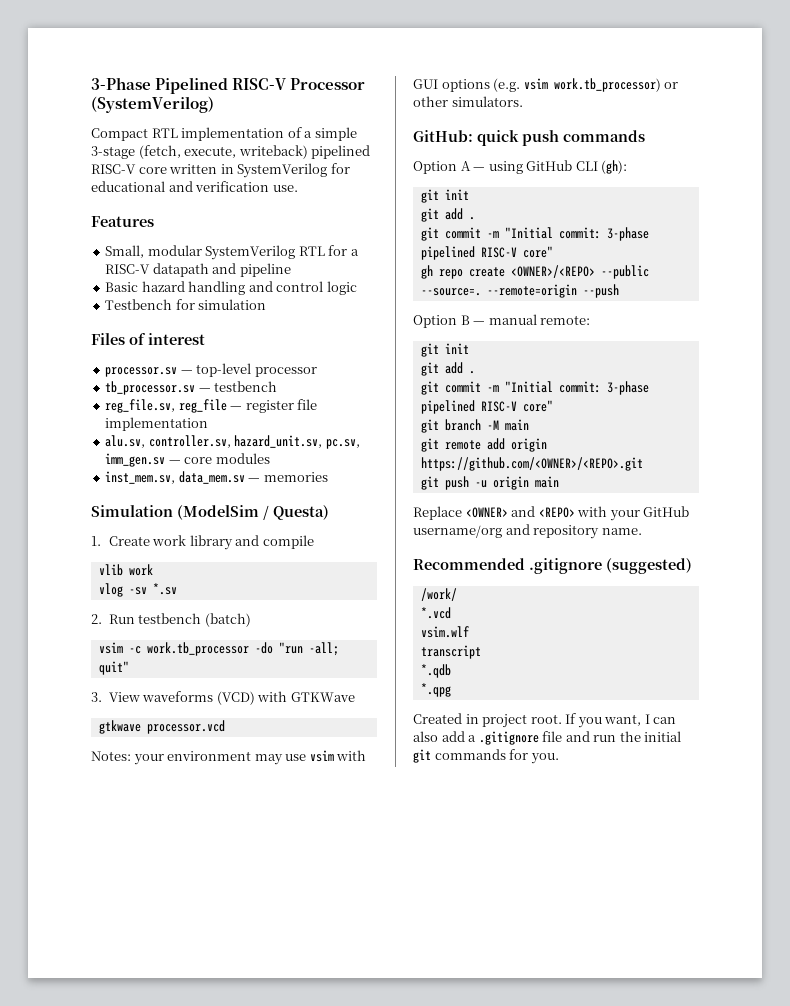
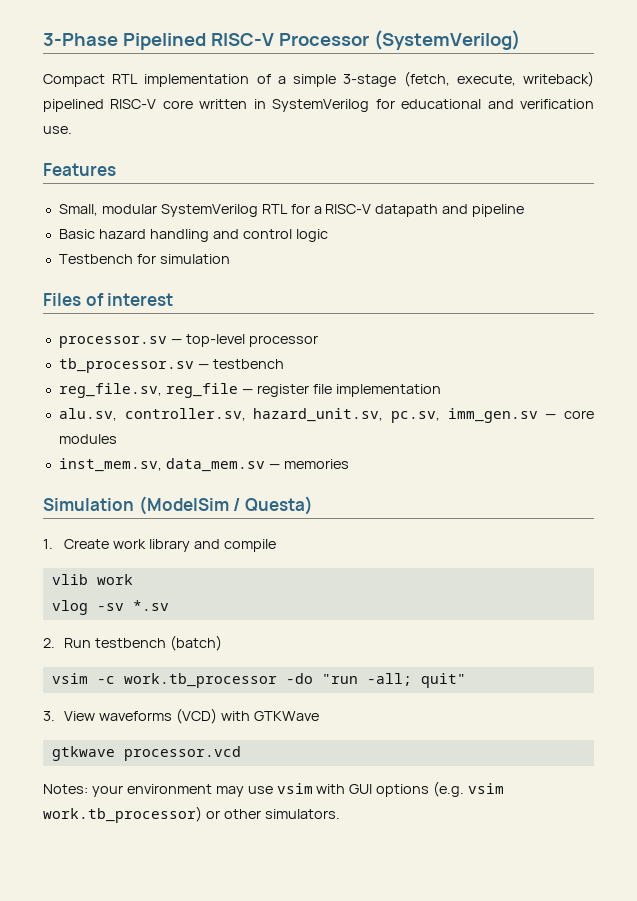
- GitHub: quick push commands
- Option A — using GitHub CLI (gh):
- git init
- git add .
- git commit -m "Initial commit: 3-phase pipelined RISC-V core"
- gh repo create <OWNER>/<REPO> --public --source=. --remote=origin --push
- Option B — manual remote:
- git init
- git add .
- git commit -m "Initial commit: 3-phase pipelined RISC-V core"
- git branch -M main
- git remote add origin https://github.com/<OWNER>/<REPO>.git
- git push -u origin main
- Replace <OWNER> and <REPO> with your GitHub username/org and repository name.
- Recommended .gitignore (suggested)
- /work/
- *.vcd
- vsim.wlf
- transcript
- *.qdb
- *.qpg
- Created in project root. If you want, I can also add a .gitignore file and run the initial git commands for you.

